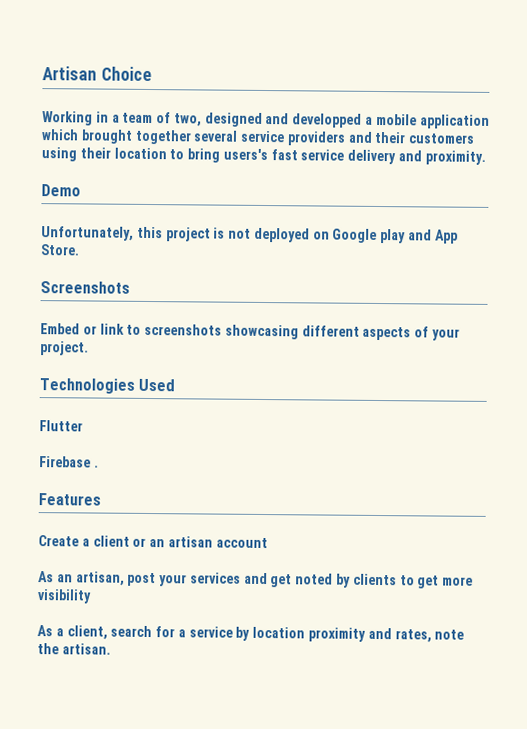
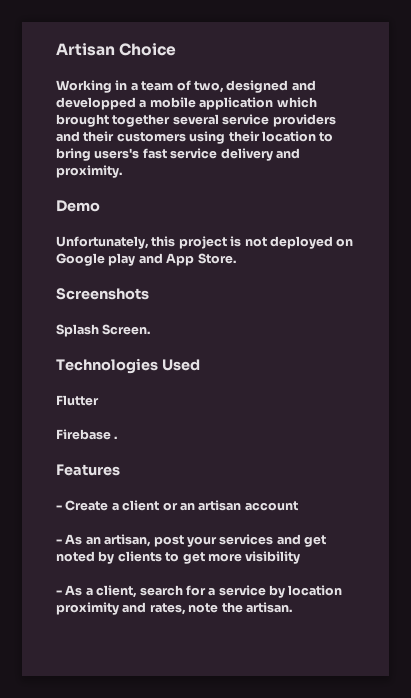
- Embed or link to screenshots showcasing different aspects of your project.
+ Splash Screen.
- Create a client or an artisan account
+ - Create a client or an artisan account
- As an artisan, post your services and get noted by clients to get more visibility
+ - As an artisan, post your services and get noted by clients to get more visibility
- As a client, search for a service by location proximity and rates, note the artisan.
+ - As a client, search for a service by location proximity and rates, note the artisan.

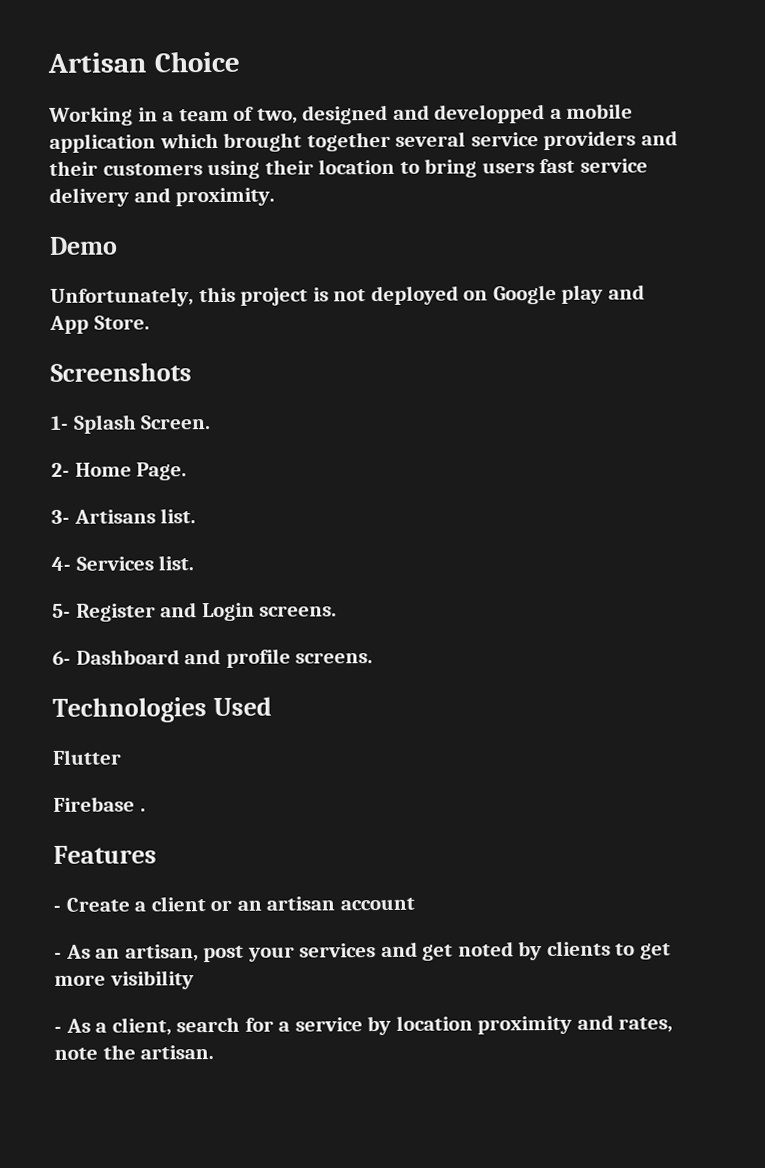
- Working in a team of two, designed and developped a mobile application which brought together several service providers and their customers using their location to bring users's fast service delivery and proximity.
+ Working in a team of two, designed and developped a mobile application which brought together several service providers and their customers using their location to bring users fast service delivery and proximity.
- Splash Screen.
+ 1- Splash Screen.
+ 2- Home Page.
+ 3- Artisans list.
+ 4- Services list.
+ 5- Register and Login screens.
+ 6- Dashboard and profile screens.

